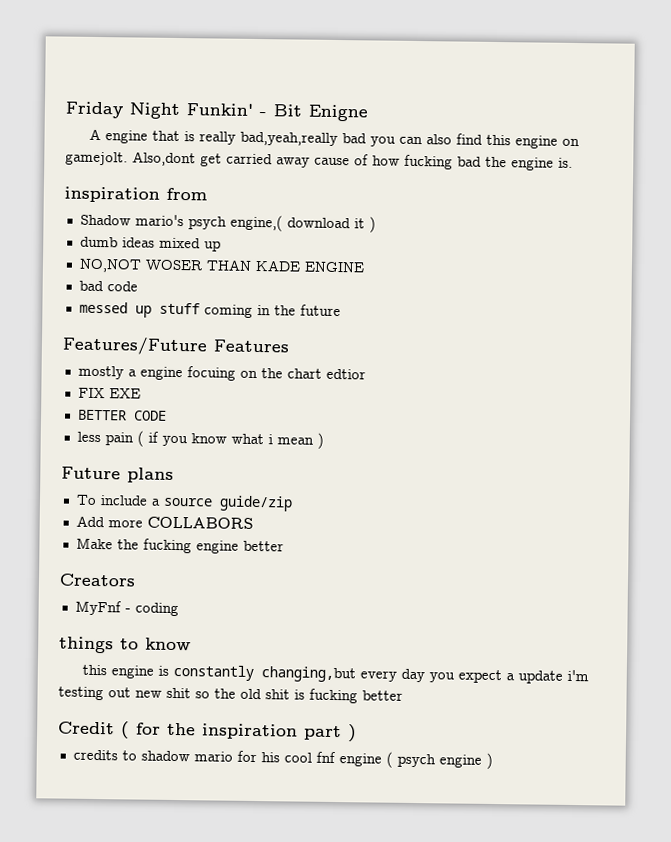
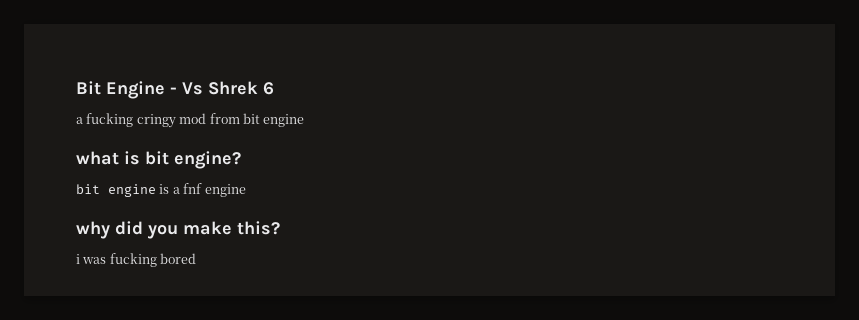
- Friday Night Funkin' - Bit Enigne
- A engine that is really bad,yeah,really bad you can also find this engine on gamejolt. Also,dont get carried away cause of how fucking bad the engine is.
- inspiration from
- Shadow mario's psych engine,( download it )
- dumb ideas mixed up
- NO,NOT WOSER THAN KADE ENGINE
- bad code
- messed up stuff coming in the future
- Features/Future Features
- mostly a engine focuing on the chart edtior
- FIX EXE
- BETTER CODE
- less pain ( if you know what i mean )
- Future plans
- To include a source guide/zip
- Add more COLLABORS
- Make the fucking engine better
- Creators
- MyFnf - coding
- things to know
- this engine is constantly changing,but every day you expect a update i'm testing out new shit so the old shit is fucking better
- Credit ( for the inspiration part )
- credits to shadow mario for his cool fnf engine ( psych engine )
+ Bit Engine - Vs Shrek 6
+ a fucking cringy mod from bit engine
+ what is bit engine?
+ bit engine is a fnf engine
+ why did you make this?
+ i was fucking bored

